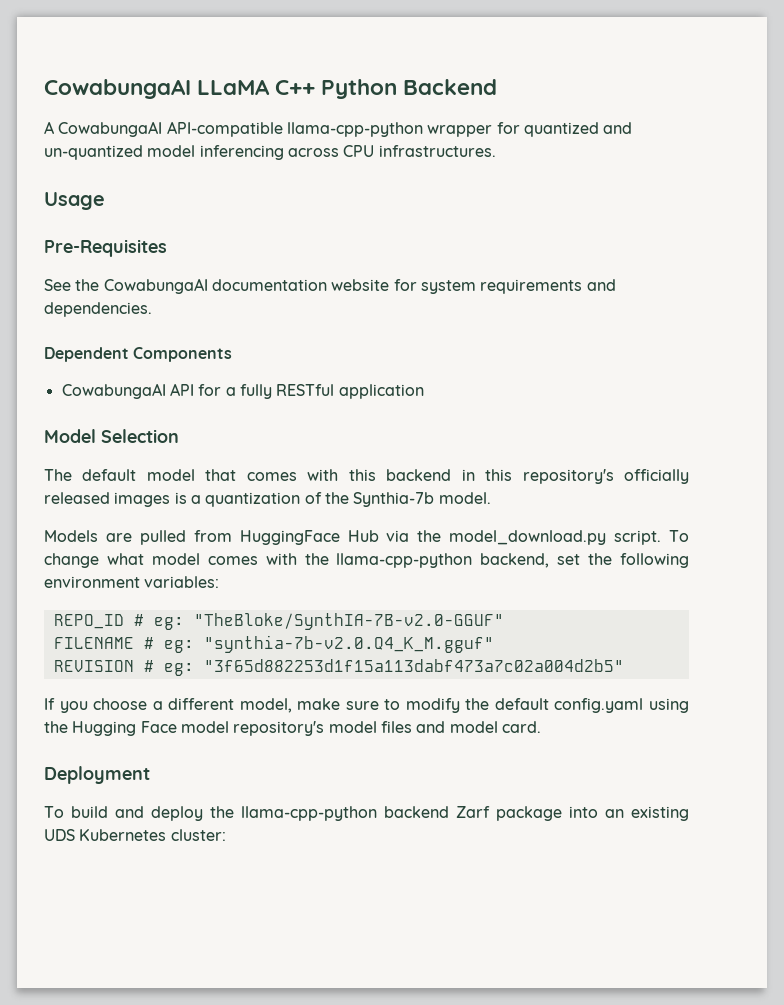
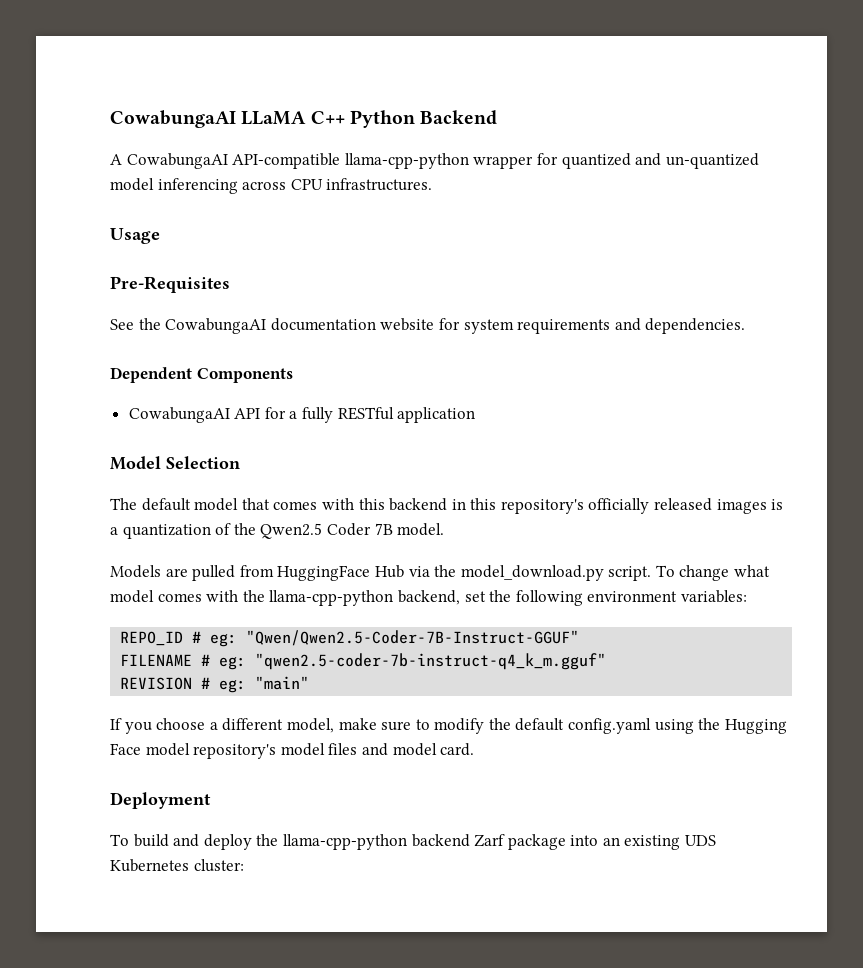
- The default model that comes with this backend in this repository's officially released images is a quantization of the Synthia-7b model.
+ The default model that comes with this backend in this repository's officially released images is a quantization of the Qwen2.5 Coder 7B model.
- REPO_ID # eg: "TheBloke/SynthIA-7B-v2.0-GGUF"
+ REPO_ID # eg: "Qwen/Qwen2.5-Coder-7B-Instruct-GGUF"
- FILENAME # eg: "synthia-7b-v2.0.Q4_K_M.gguf"
+ FILENAME # eg: "qwen2.5-coder-7b-instruct-q4_k_m.gguf"
- REVISION # eg: "3f65d882253d1f15a113dabf473a7c02a004d2b5"
+ REVISION # eg: "main"

